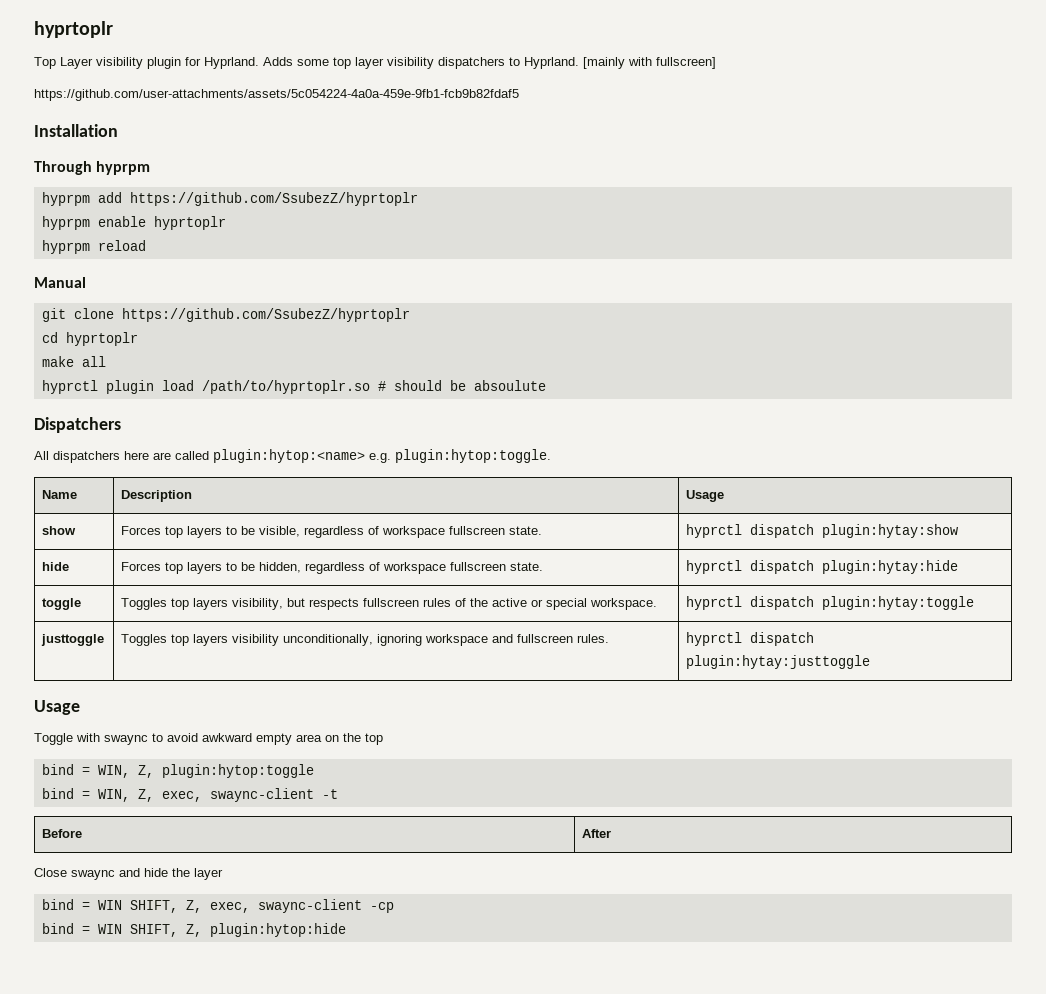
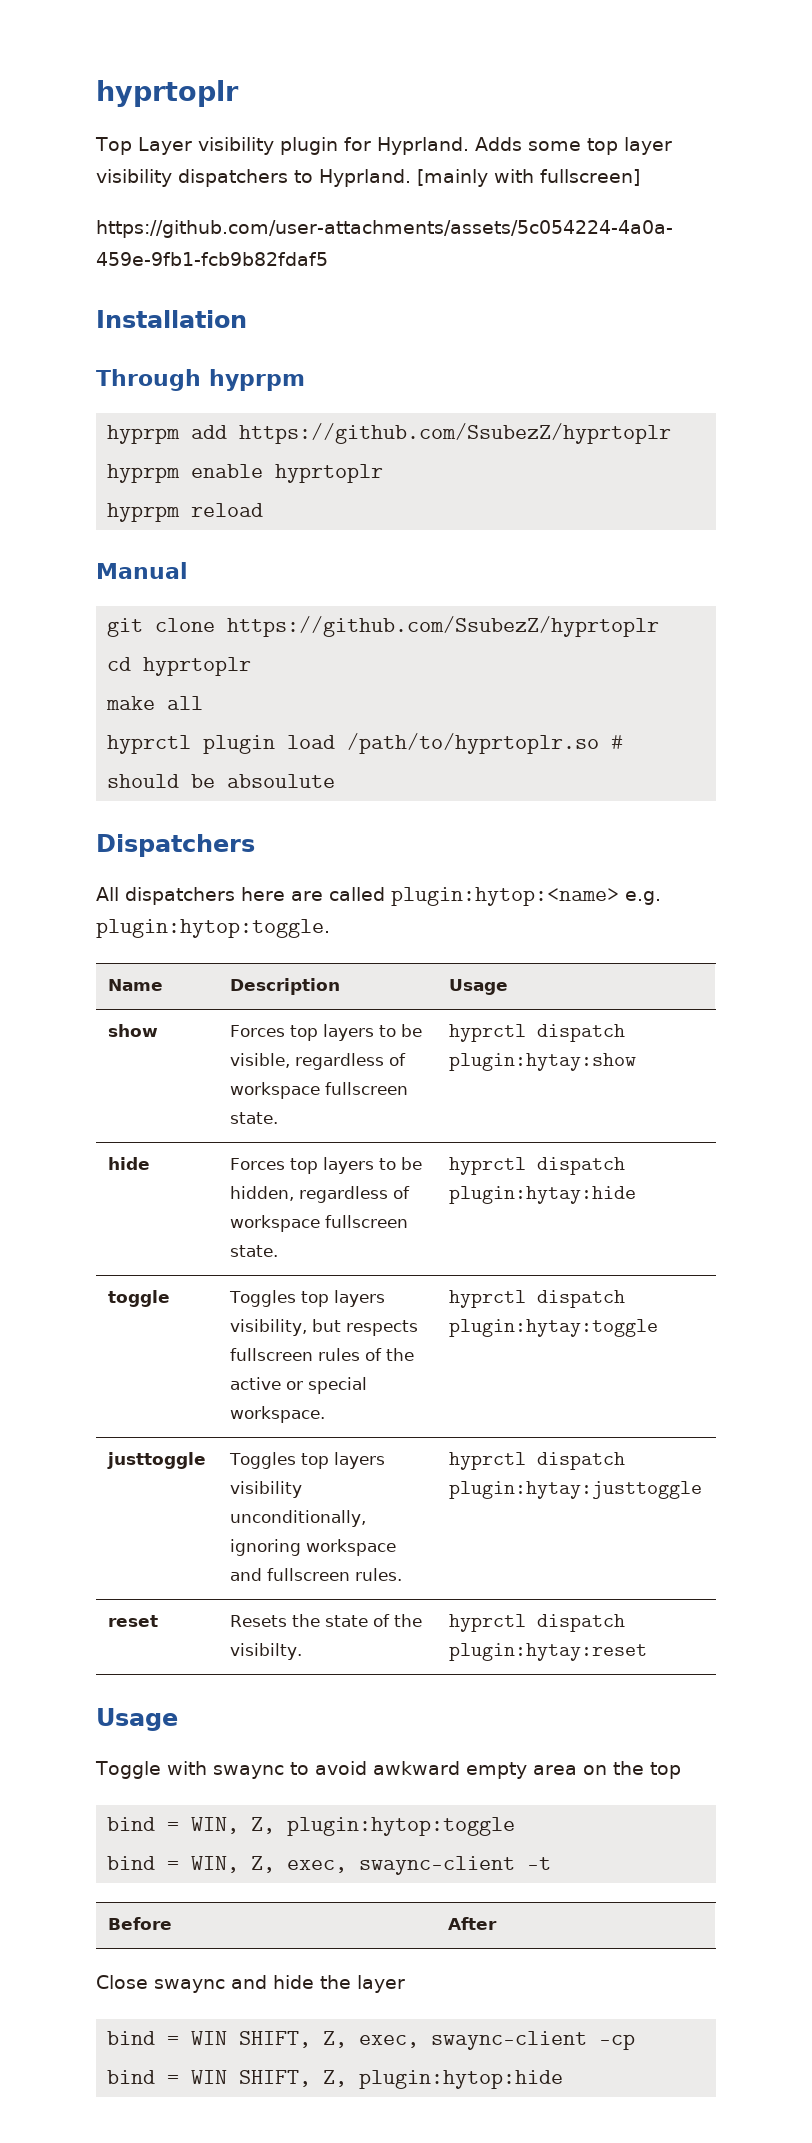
+ reset | Resets the state of the visibilty. | hyprctl dispatch plugin:hytay:reset

